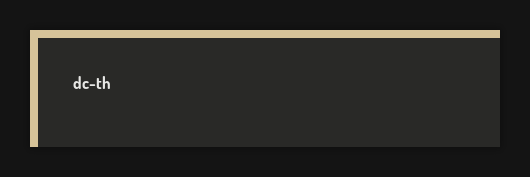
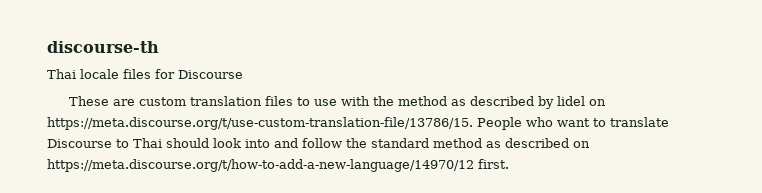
- dc-th
+ discourse-th
+ Thai locale files for Discourse
+ These are custom translation files to use with the method as described by lidel on https://meta.discourse.org/t/use-custom-translation-file/13786/15. People who want to translate Discourse to Thai should look into and follow the standard method as described on https://meta.discourse.org/t/how-to-add-a-new-language/14970/12 first.

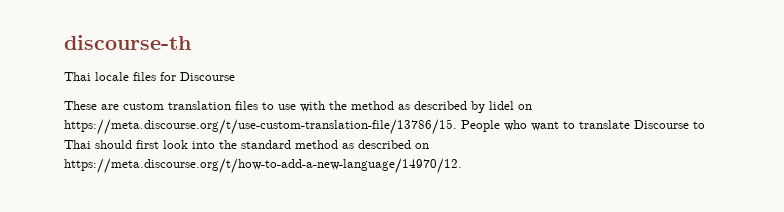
- These are custom translation files to use with the method as described by lidel on https://meta.discourse.org/t/use-custom-translation-file/13786/15. People who want to translate Discourse to Thai should look into and follow the standard method as described on https://meta.discourse.org/t/how-to-add-a-new-language/14970/12 first.
+ These are custom translation files to use with the method as described by lidel on https://meta.discourse.org/t/use-custom-translation-file/13786/15. People who want to translate Discourse to Thai should first look into the standard method as described on https://meta.discourse.org/t/how-to-add-a-new-language/14970/12.

